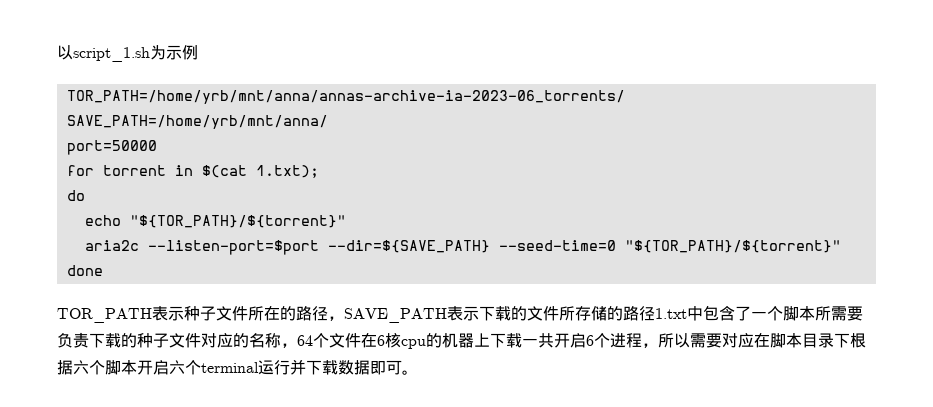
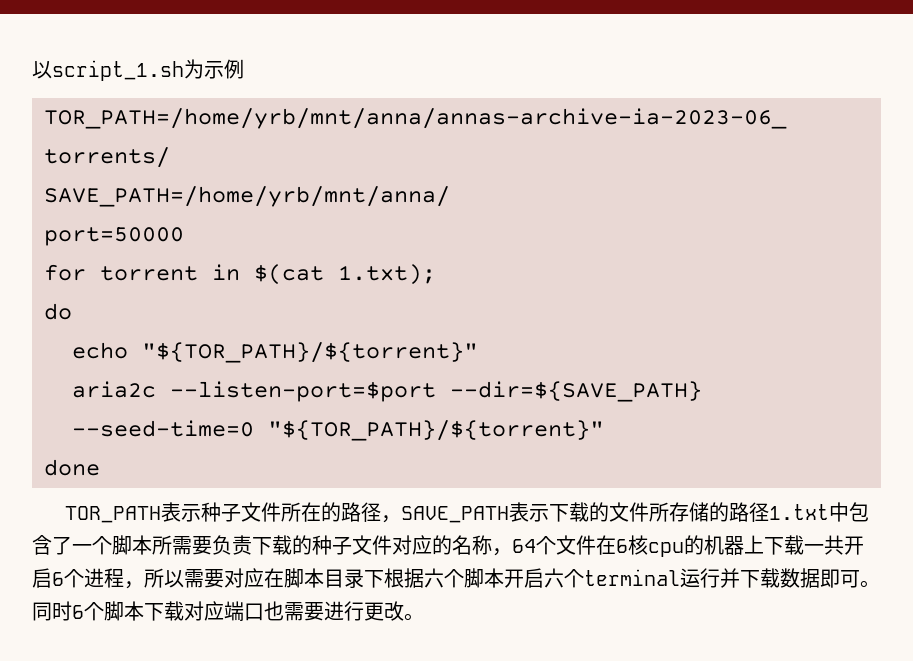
+ 同时6个脚本下载对应端口也需要进行更改。

